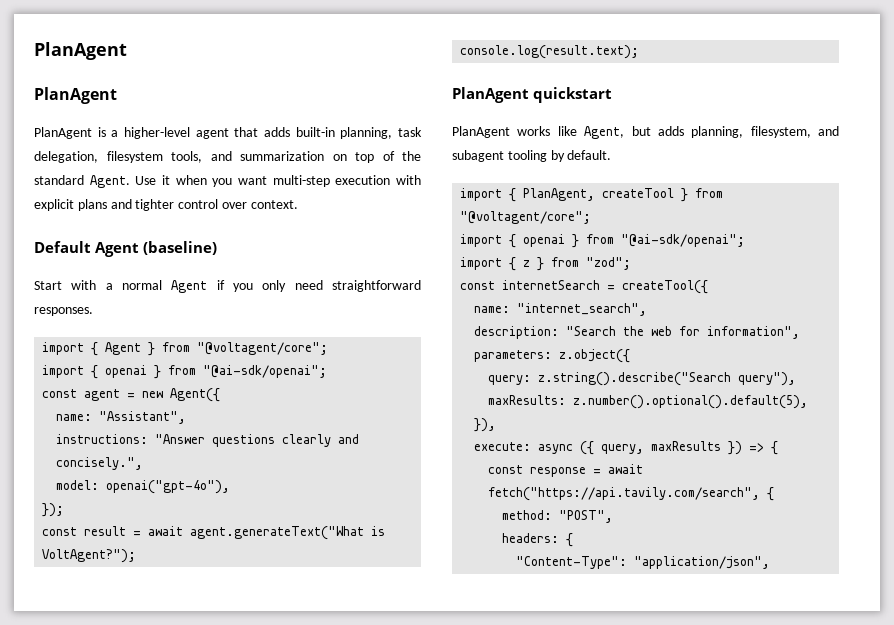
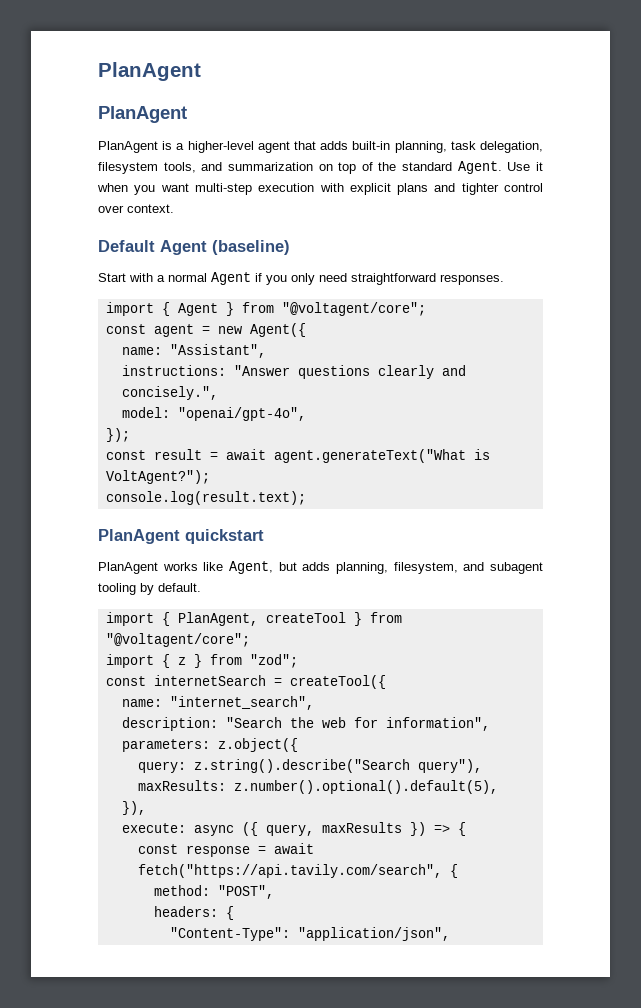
  import { Agent } from "@voltagent/core";
- import { openai } from "@ai-sdk/openai";
- model: openai("gpt-4o"),
+ model: "openai/gpt-4o",
  import { PlanAgent, createTool } from "@voltagent/core";
- import { openai } from "@ai-sdk/openai";

